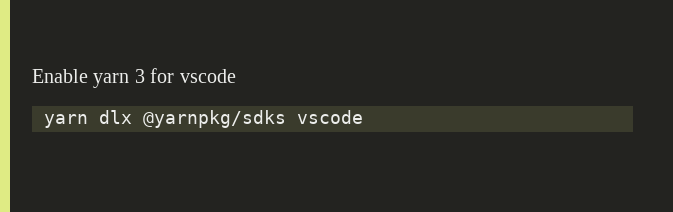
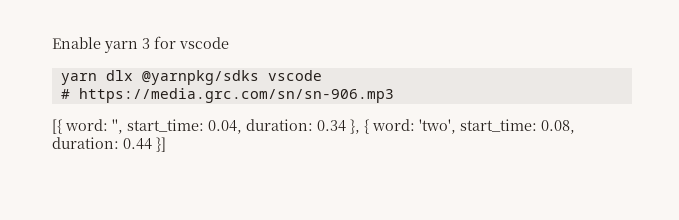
+ # https://media.grc.com/sn/sn-906.mp3
+ [{ word: '', start_time: 0.04, duration: 0.34 }, { word: 'two', start_time: 0.08, duration: 0.44 }]

